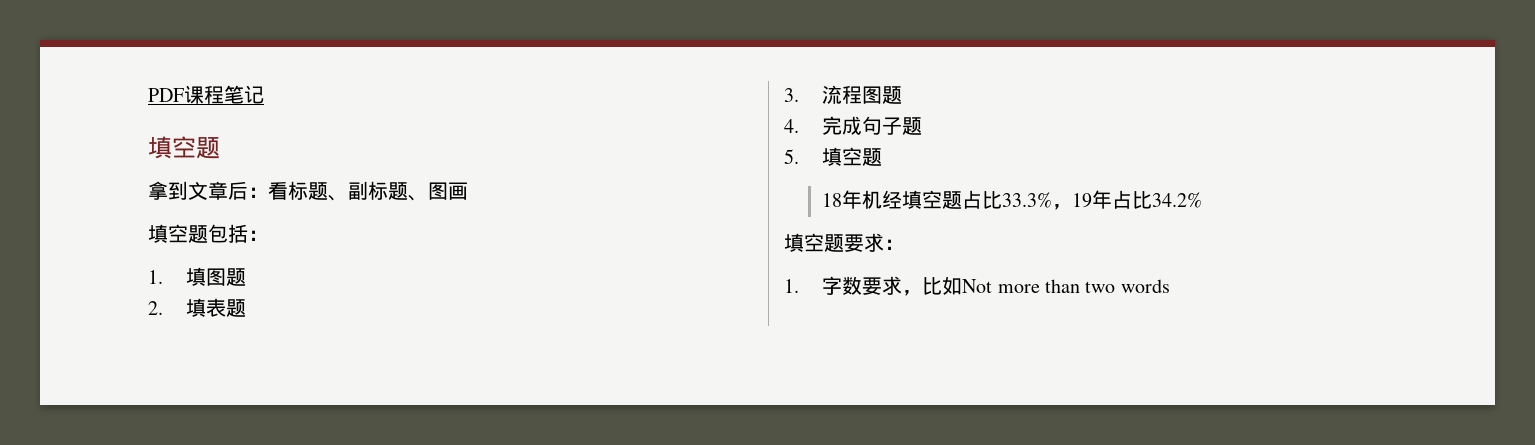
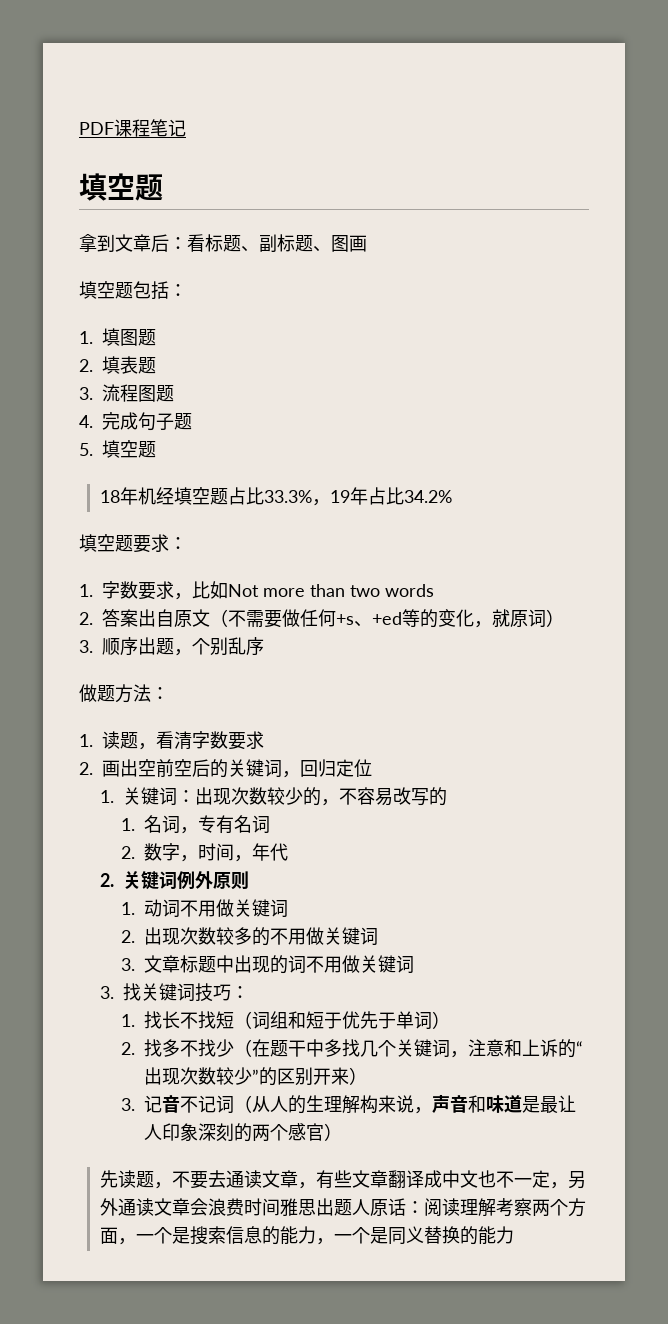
+ 2.答案出自原文（不需要做任何+s、+ed等的变化，就原词）
+ 3.顺序出题，个别乱序
+ 做题方法：
+ 1.读题，看清字数要求
+ 2.画出空前空后的关键词，回归定位
+ 1.关键词：出现次数较少的，不容易改写的
+ 1.名词，专有名词
+ 2.数字，时间，年代
+ 2.关键词例外原则
+ 1.动词不用做关键词
+ 2.出现次数较多的不用做关键词
+ 3.文章标题中出现的词不用做关键词
+ 3.找关键词技巧：
+ 1.找长不找短（词组和短于优先于单词）
+ 2.找多不找少（在题干中多找几个关键词，注意和上诉的“出现次数较少”的区别开来）
+ 3.记音不记词（从人的生理解构来说，声音和味道是最让人印象深刻的两个感官）
+ 先读题，不要去通读文章，有些文章翻译成中文也不一定，另外通读文章会浪费时间雅思出题人原话：阅读理解考察两个方面，一个是搜索信息的能力，一个是同义替换的能力

